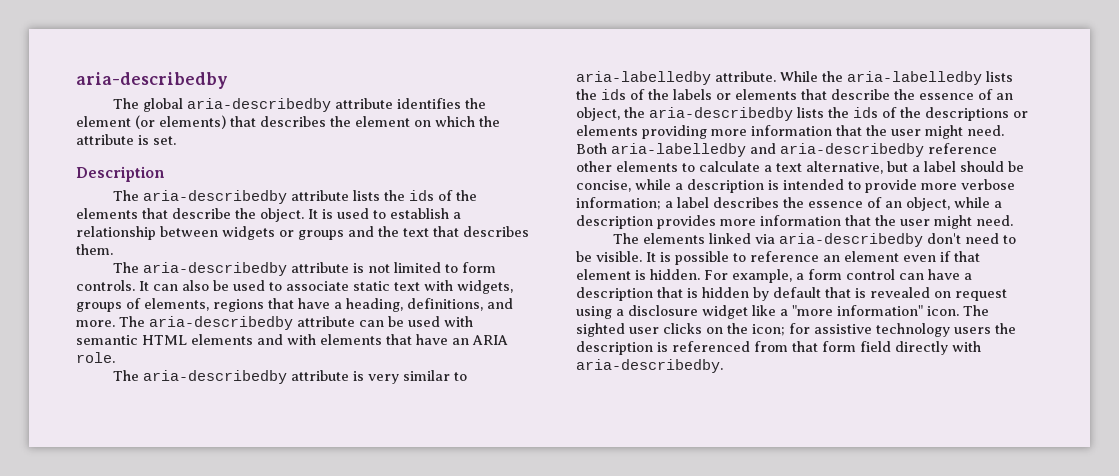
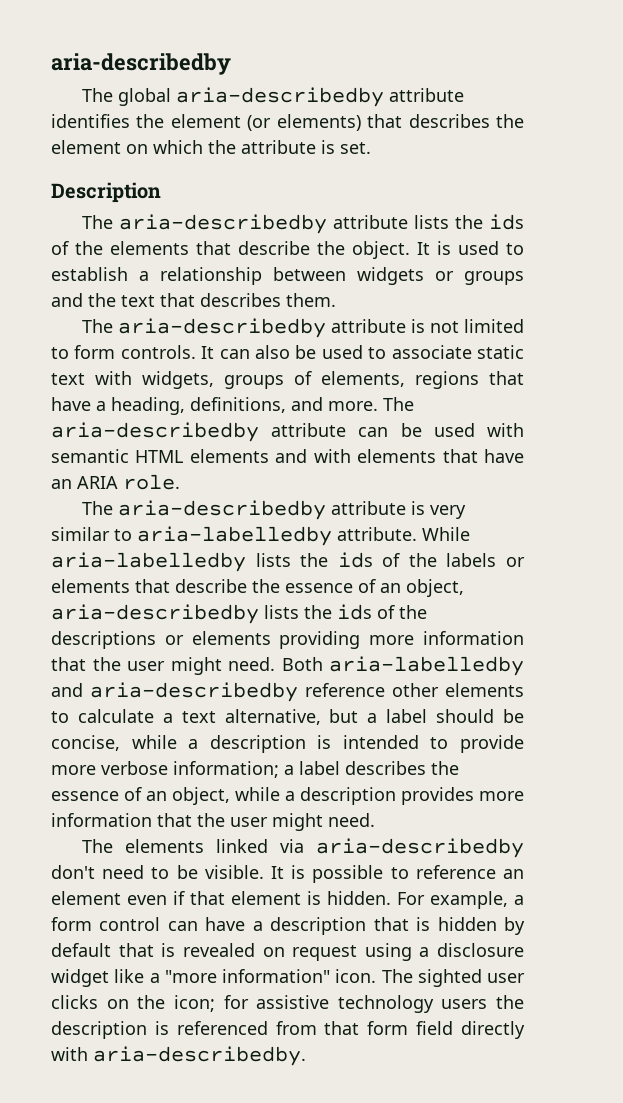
- While the aria-labelledby lists the ids of the labels or elements that describe the essence of an object, the aria-describedby lists the ids of the descriptions or elements providing more information that the user might need.
+ While aria-labelledby lists the ids of the labels or elements that describe the essence of an object, aria-describedby lists the ids of the descriptions or elements providing more information that the user might need.

